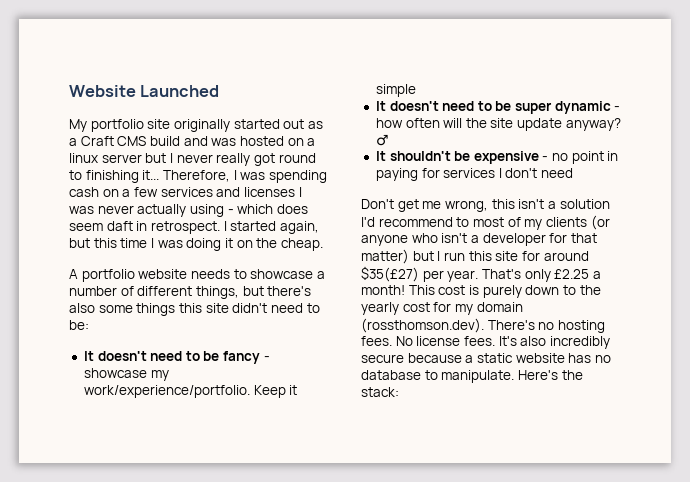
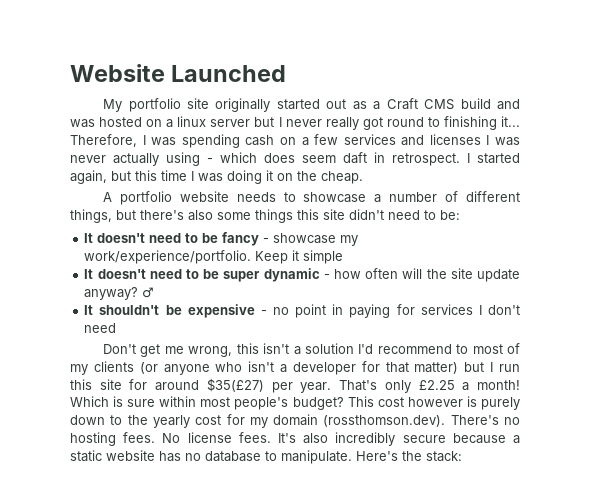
+ Which is sure within most people's budget?
- This cost is purely down to the yearly cost for my domain (rossthomson.dev). There's no hosting fees.
+ This cost however is purely down to the yearly cost for my domain (rossthomson.dev). There's no hosting fees.

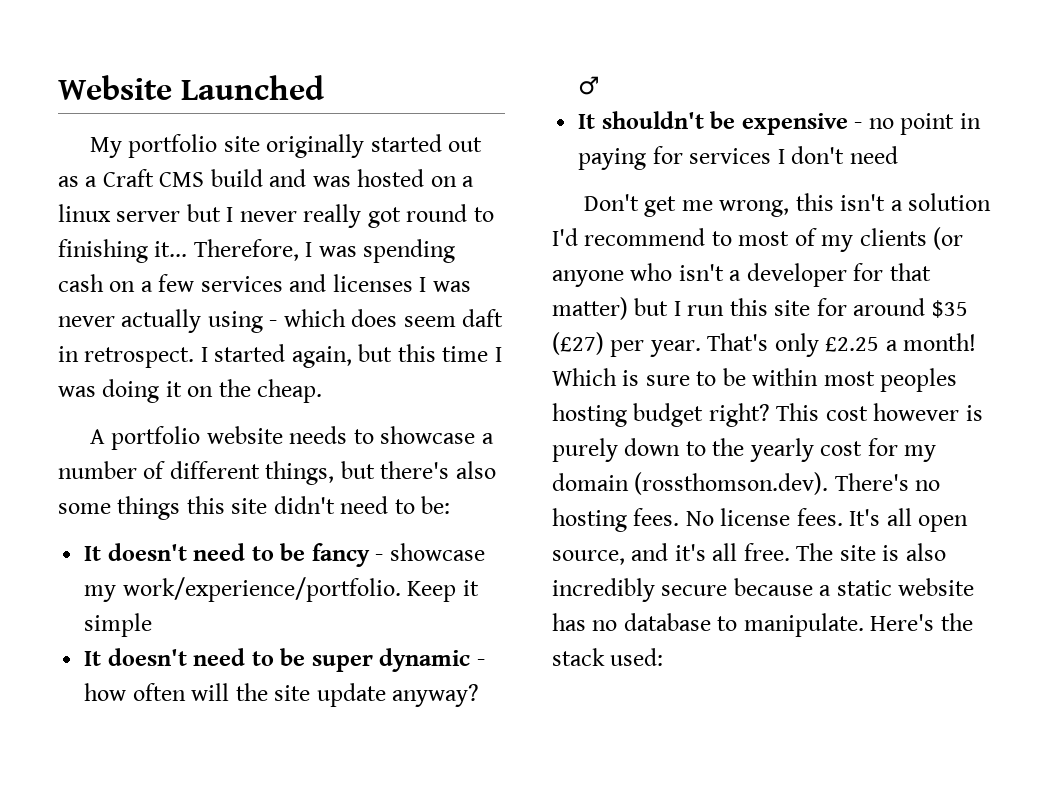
- Don't get me wrong, this isn't a solution I'd recommend to most of my clients (or anyone who isn't a developer for that matter) but I run this site for around $35(£27) per year.
+ Don't get me wrong, this isn't a solution I'd recommend to most of my clients (or anyone who isn't a developer for that matter) but I run this site for around $35 (£27) per year.
- Which is sure within most people's budget?
+ Which is sure to be within most peoples hosting budget right?
- It's also incredibly secure because a static website has no database to manipulate.
+ It's all open source, and it's all free. The site is also incredibly secure because a static website has no database to manipulate.
- Here's the stack:
+ Here's the stack used:

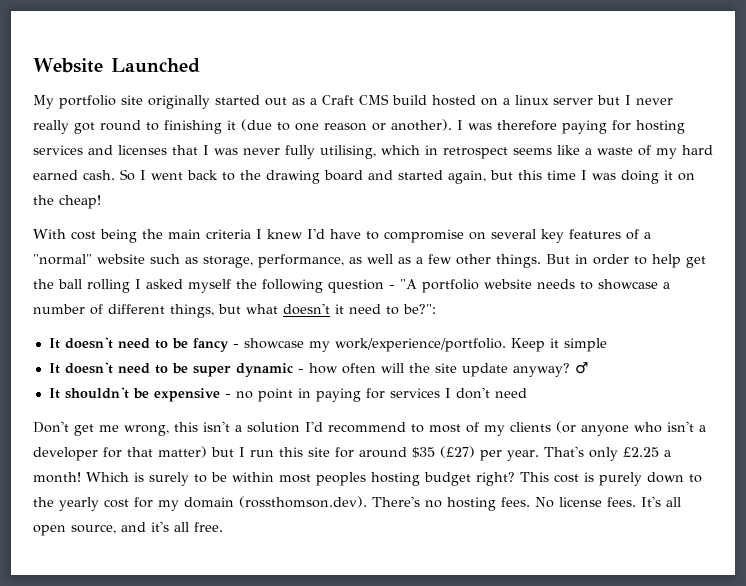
- My portfolio site originally started out as a Craft CMS build and was hosted on a linux server but I never really got round to finishing it... Therefore, I was spending cash on a few services and licenses I was never actually using - which does seem daft in retrospect. I started again, but this time I was doing it on the cheap.
- A portfolio website needs to showcase a number of different things, but there's also some things this site didn't need to be:
+ My portfolio site originally started out as a Craft CMS build hosted on a linux server but I never really got round to finishing it (due to one reason or another). I was therefore paying for hosting services and licenses that I was never fully utilising, which in retrospect seems like a waste of my hard earned cash. So I went back to the drawing board and started again, but this time I was doing it on the cheap!
+ With cost being the main criteria I knew I'd have to compromise on several key features of a "normal" website such as storage, performance, as well as a few other things. But in order to help get the ball rolling I asked myself the following question - "A portfolio website needs to showcase a number of different things, but what doesn't it need to be?":
- Which is sure to be within most peoples hosting budget right?
+ Which is surely to be within most peoples hosting budget right?
- This cost however is purely down to the yearly cost for my domain (rossthomson.dev). There's no hosting fees.
+ This cost is purely down to the yearly cost for my domain (rossthomson.dev). There's no hosting fees.
- The site is also incredibly secure because a static website has no database to manipulate. Here's the stack used:

